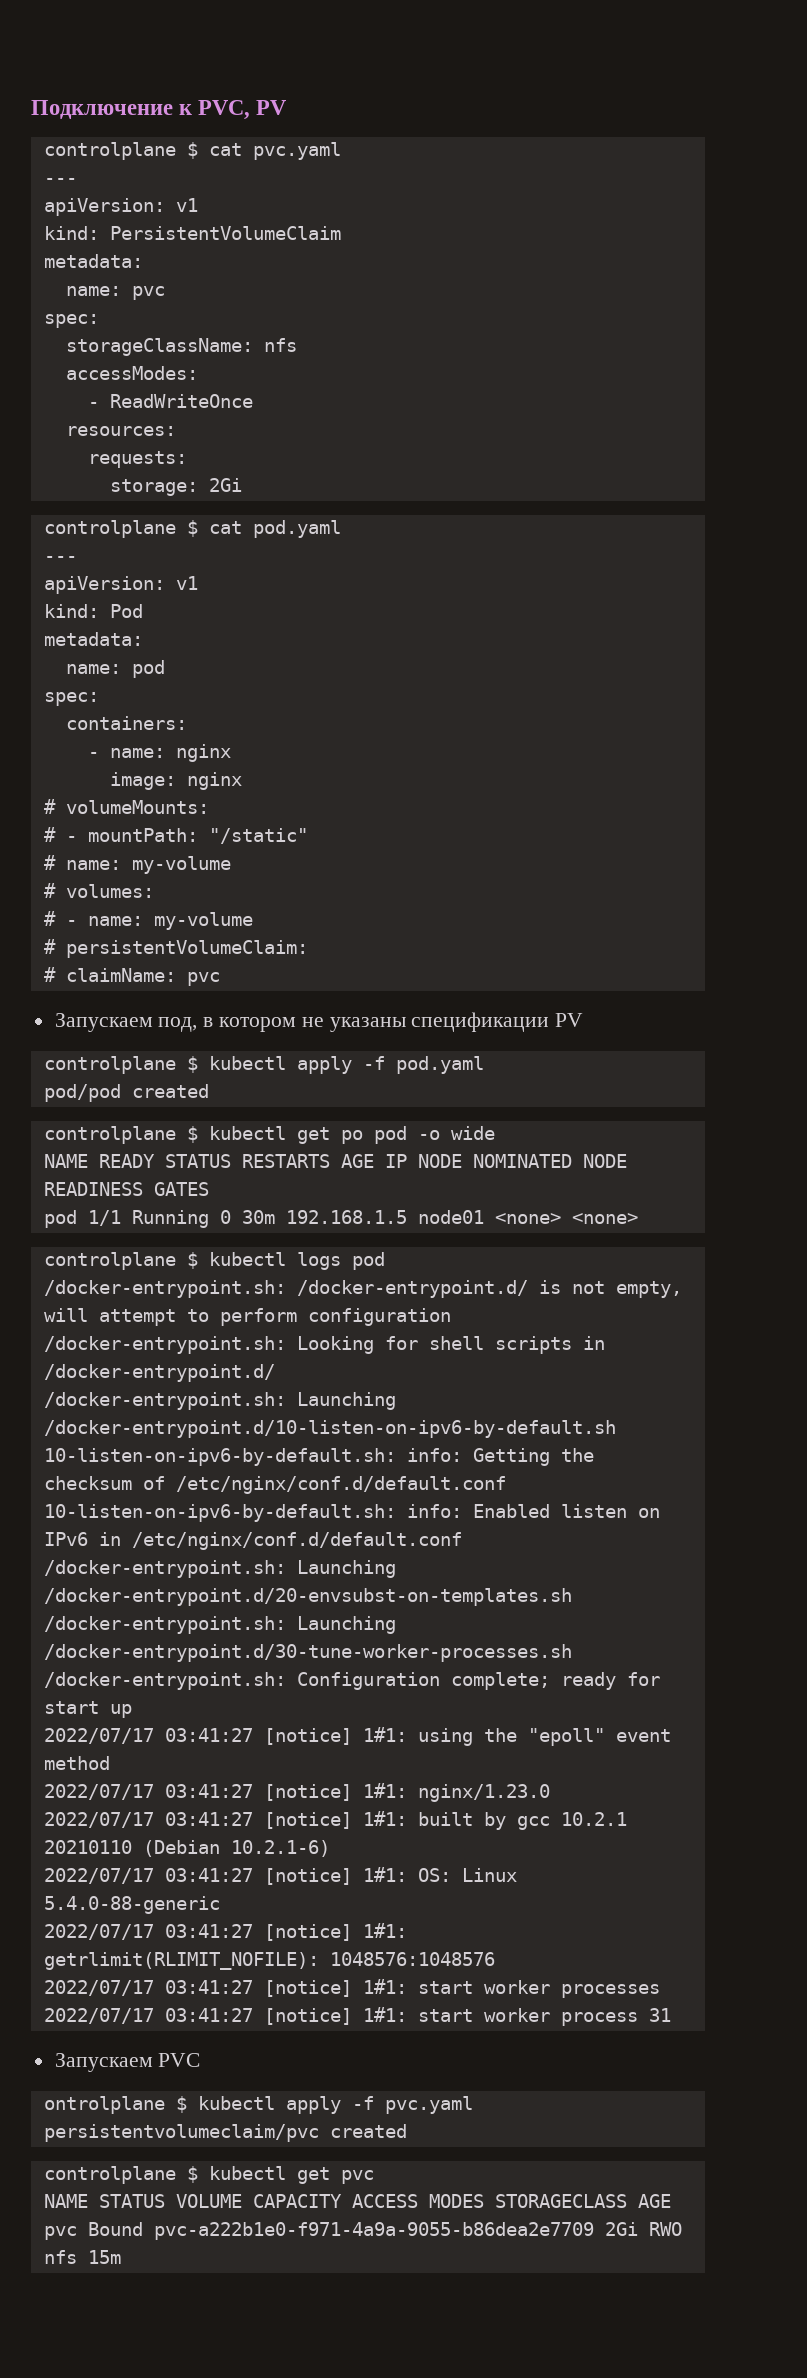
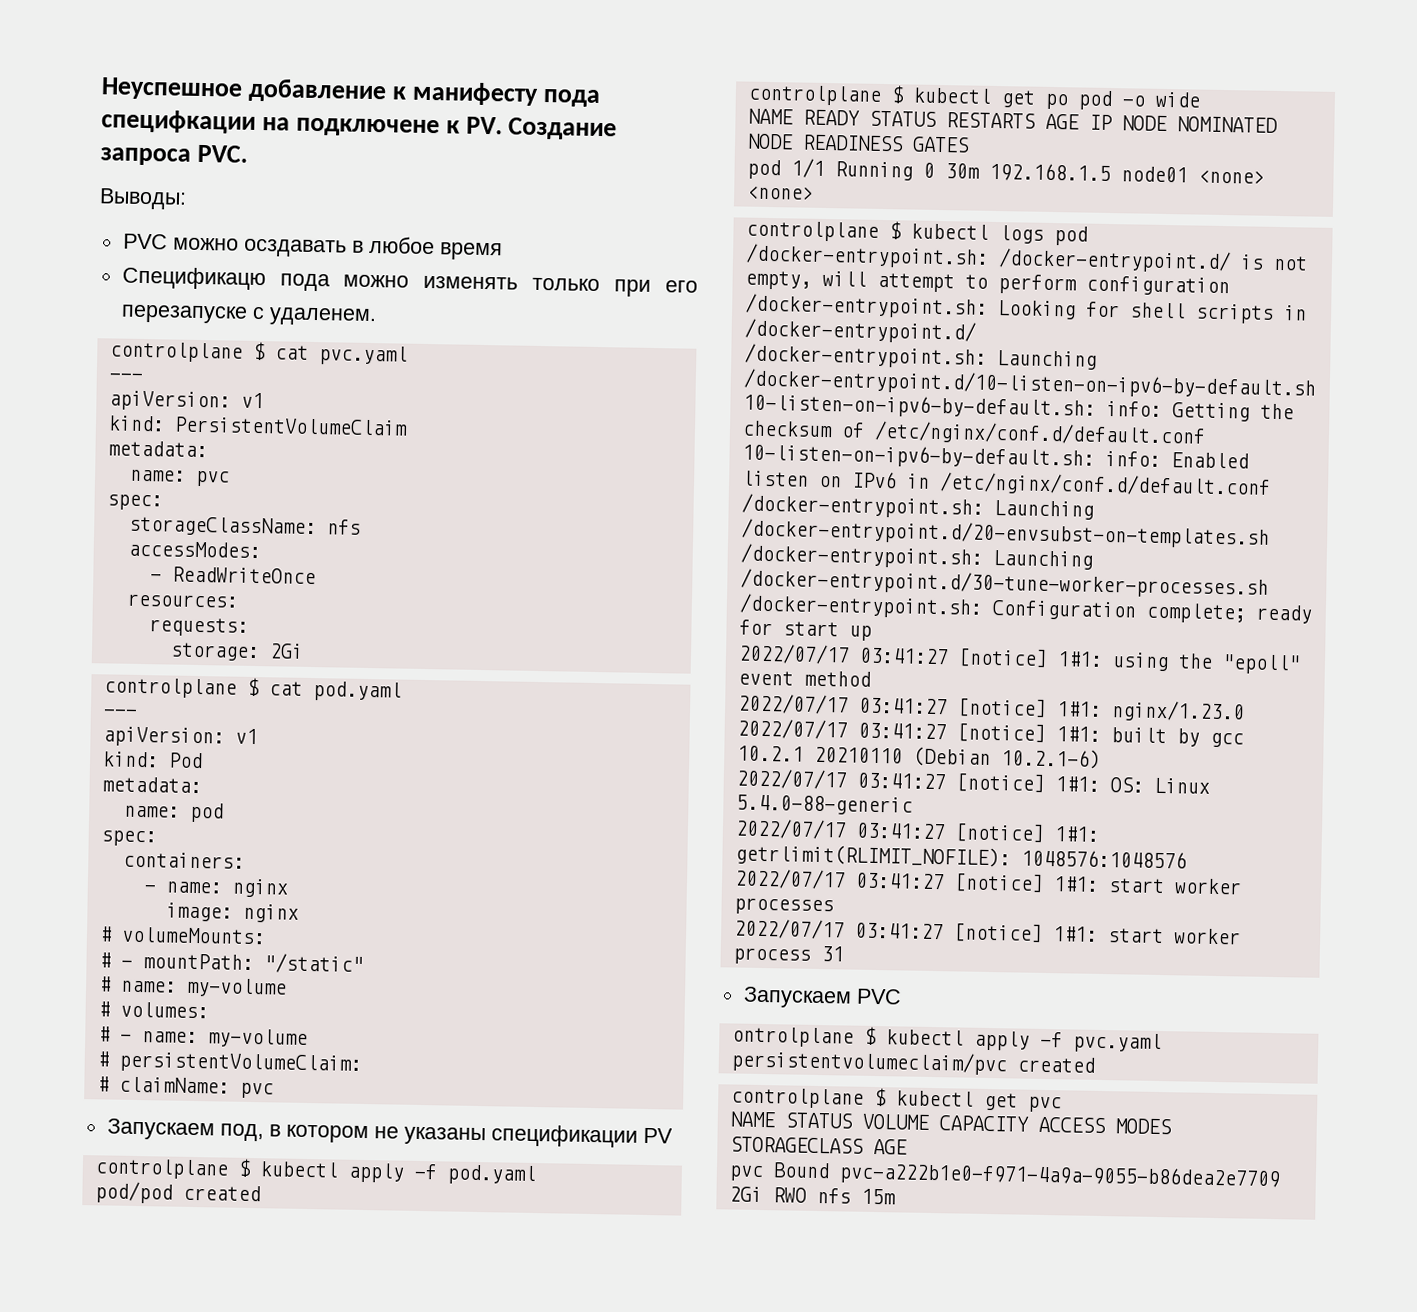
- Подключение к PVC, PV
+ Неуспешное добавление к манифесту пода специфкации на подключене к PV. Создание запроса PVC.
+ Выводы:
+ PVC можно осздавать в любое время
+ Спецификацю пода можно изменять только при его перезапуске с удаленем.

